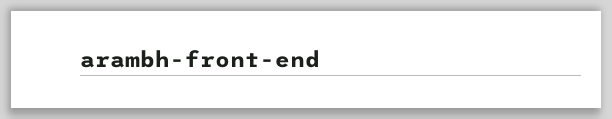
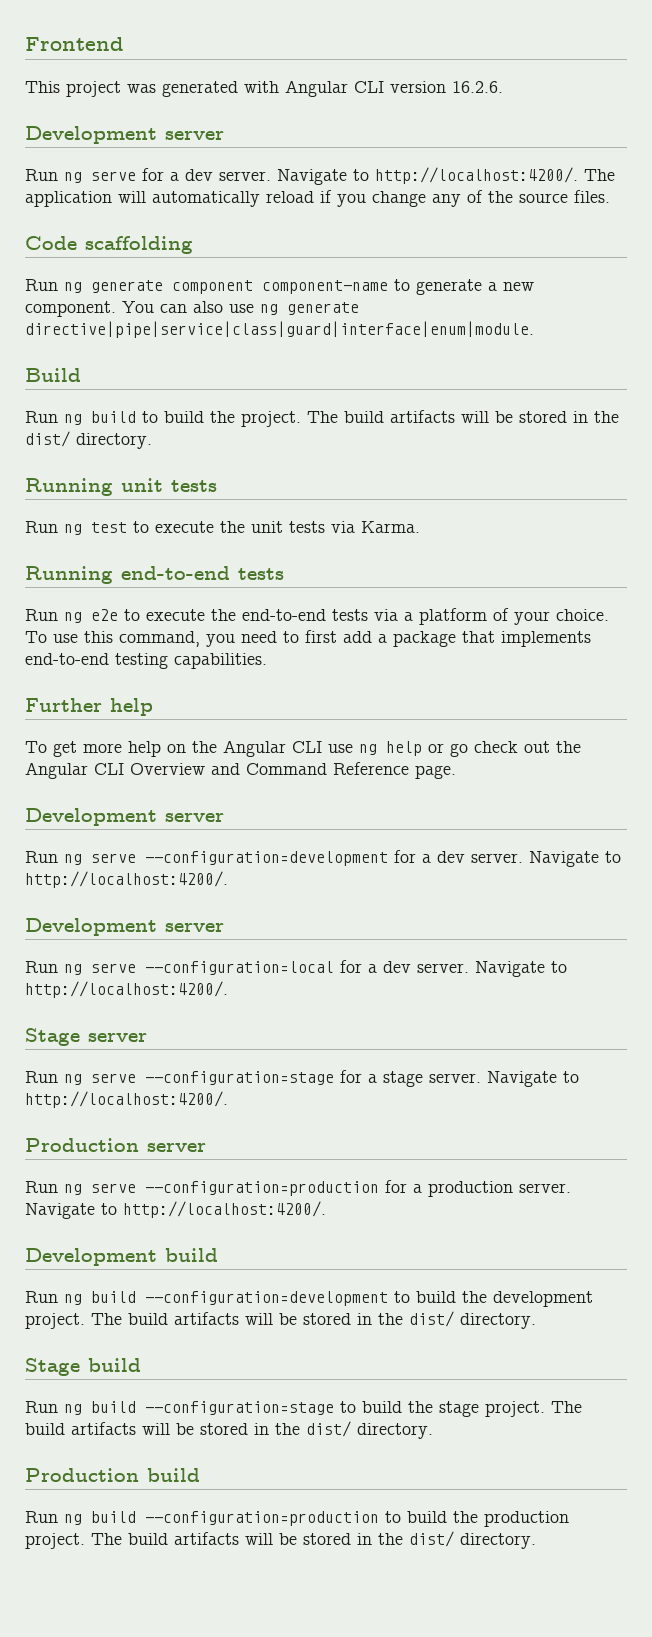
- arambh-front-end
+ Frontend
+ This project was generated with Angular CLI version 16.2.6.
+ Development server
+ Run ng serve for a dev server. Navigate to http://localhost:4200/. The application will automatically reload if you change any of the source files.
+ Code scaffolding
+ Run ng generate component component-name to generate a new component. You can also use ng generate directive|pipe|service|class|guard|interface|enum|module.
+ Build
+ Run ng build to build the project. The build artifacts will be stored in the dist/ directory.
+ Running unit tests
+ Run ng test to execute the unit tests via Karma.
+ Running end-to-end tests
+ Run ng e2e to execute the end-to-end tests via a platform of your choice. To use this command, you need to first add a package that implements end-to-end testing capabilities.
+ Further help
+ To get more help on the Angular CLI use ng help or go check out the Angular CLI Overview and Command Reference page.
+ Development server
+ Run ng serve --configuration=development for a dev server. Navigate to http://localhost:4200/.
+ Development server
+ Run ng serve --configuration=local for a dev server. Navigate to http://localhost:4200/.
+ Stage server
+ Run ng serve --configuration=stage for a stage server. Navigate to http://localhost:4200/.
+ Production server
+ Run ng serve --configuration=production for a production server. Navigate to http://localhost:4200/.
+ Development build
+ Run ng build --configuration=development to build the development project. The build artifacts will be stored in the dist/ directory.
+ Stage build
+ Run ng build --configuration=stage to build the stage project. The build artifacts will be stored in the dist/ directory.
+ Production build
+ Run ng build --configuration=production to build the production project. The build artifacts will be stored in the dist/ directory.

